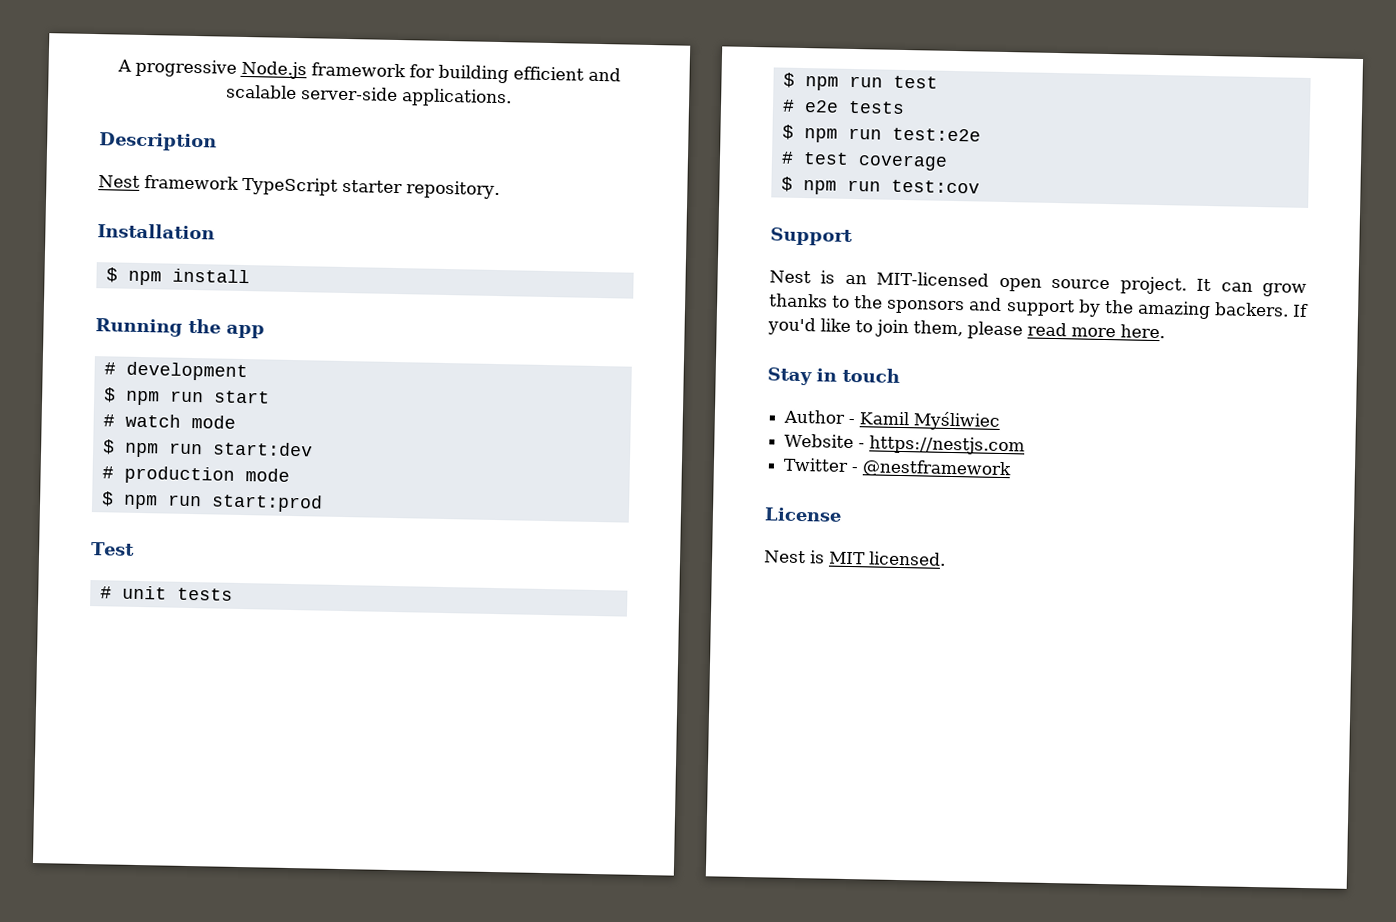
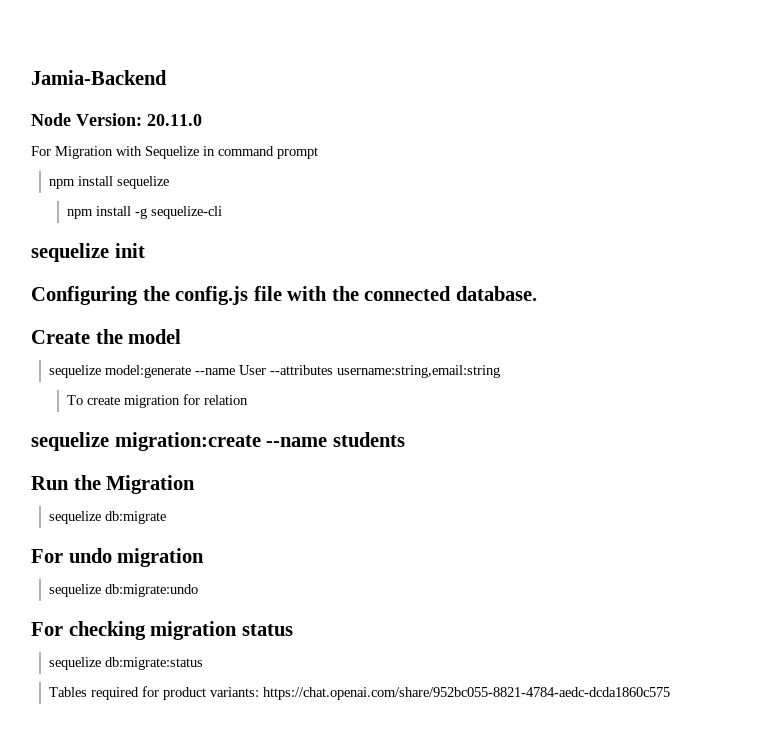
- A progressive Node.js framework for building efficient and scalable server-side applications.
- Description
- Nest framework TypeScript starter repository.
- Installation
- $ npm install
- Running the app
- # development
- $ npm run start
- # watch mode
- $ npm run start:dev
- # production mode
- $ npm run start:prod
- Test
- # unit tests
- $ npm run test
- # e2e tests
- $ npm run test:e2e
- # test coverage
- $ npm run test:cov
- Support
- Nest is an MIT-licensed open source project. It can grow thanks to the sponsors and support by the amazing backers. If you'd like to join them, please read more here.
- Stay in touch
- Author - Kamil Myśliwiec
- Website - https://nestjs.com
- Twitter - @nestframework
- License
- Nest is MIT licensed.
+ Jamia-Backend
+ Node Version: 20.11.0
+ For Migration with Sequelize in command prompt
+ npm install sequelize
+ npm install -g sequelize-cli
+ sequelize init
+ Configuring the config.js file with the connected database.
+ Create the model
+ sequelize model:generate --name User --attributes username:string,email:string
+ To create migration for relation
+ sequelize migration:create --name students
+ Run the Migration
+ sequelize db:migrate
+ For undo migration
+ sequelize db:migrate:undo
+ For checking migration status
+ sequelize db:migrate:status
+ Tables required for product variants: https://chat.openai.com/share/952bc055-8821-4784-aedc-dcda1860c575

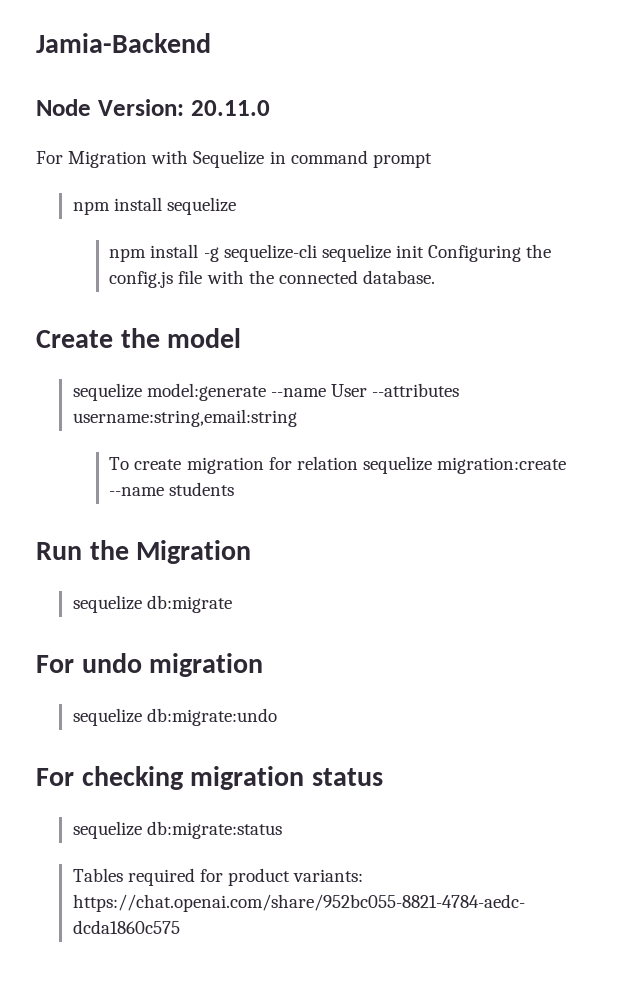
- npm install -g sequelize-cli
- sequelize init
- Configuring the config.js file with the connected database.
+ npm install -g sequelize-cli sequelize init Configuring the config.js file with the connected database.
- To create migration for relation
- sequelize migration:create --name students
+ To create migration for relation sequelize migration:create --name students

